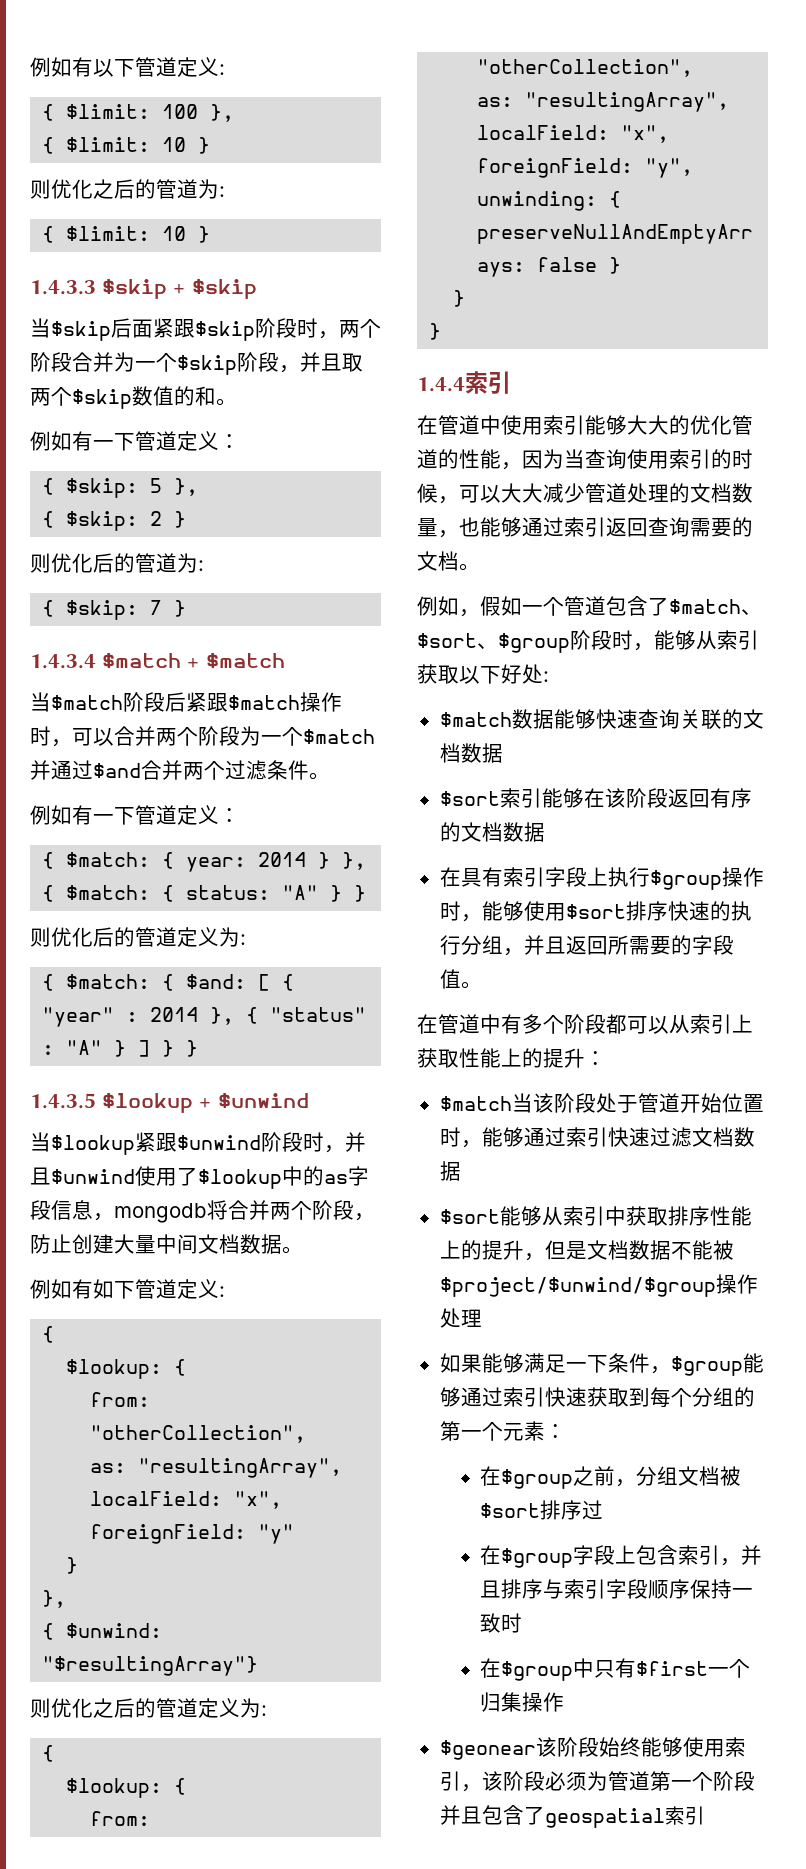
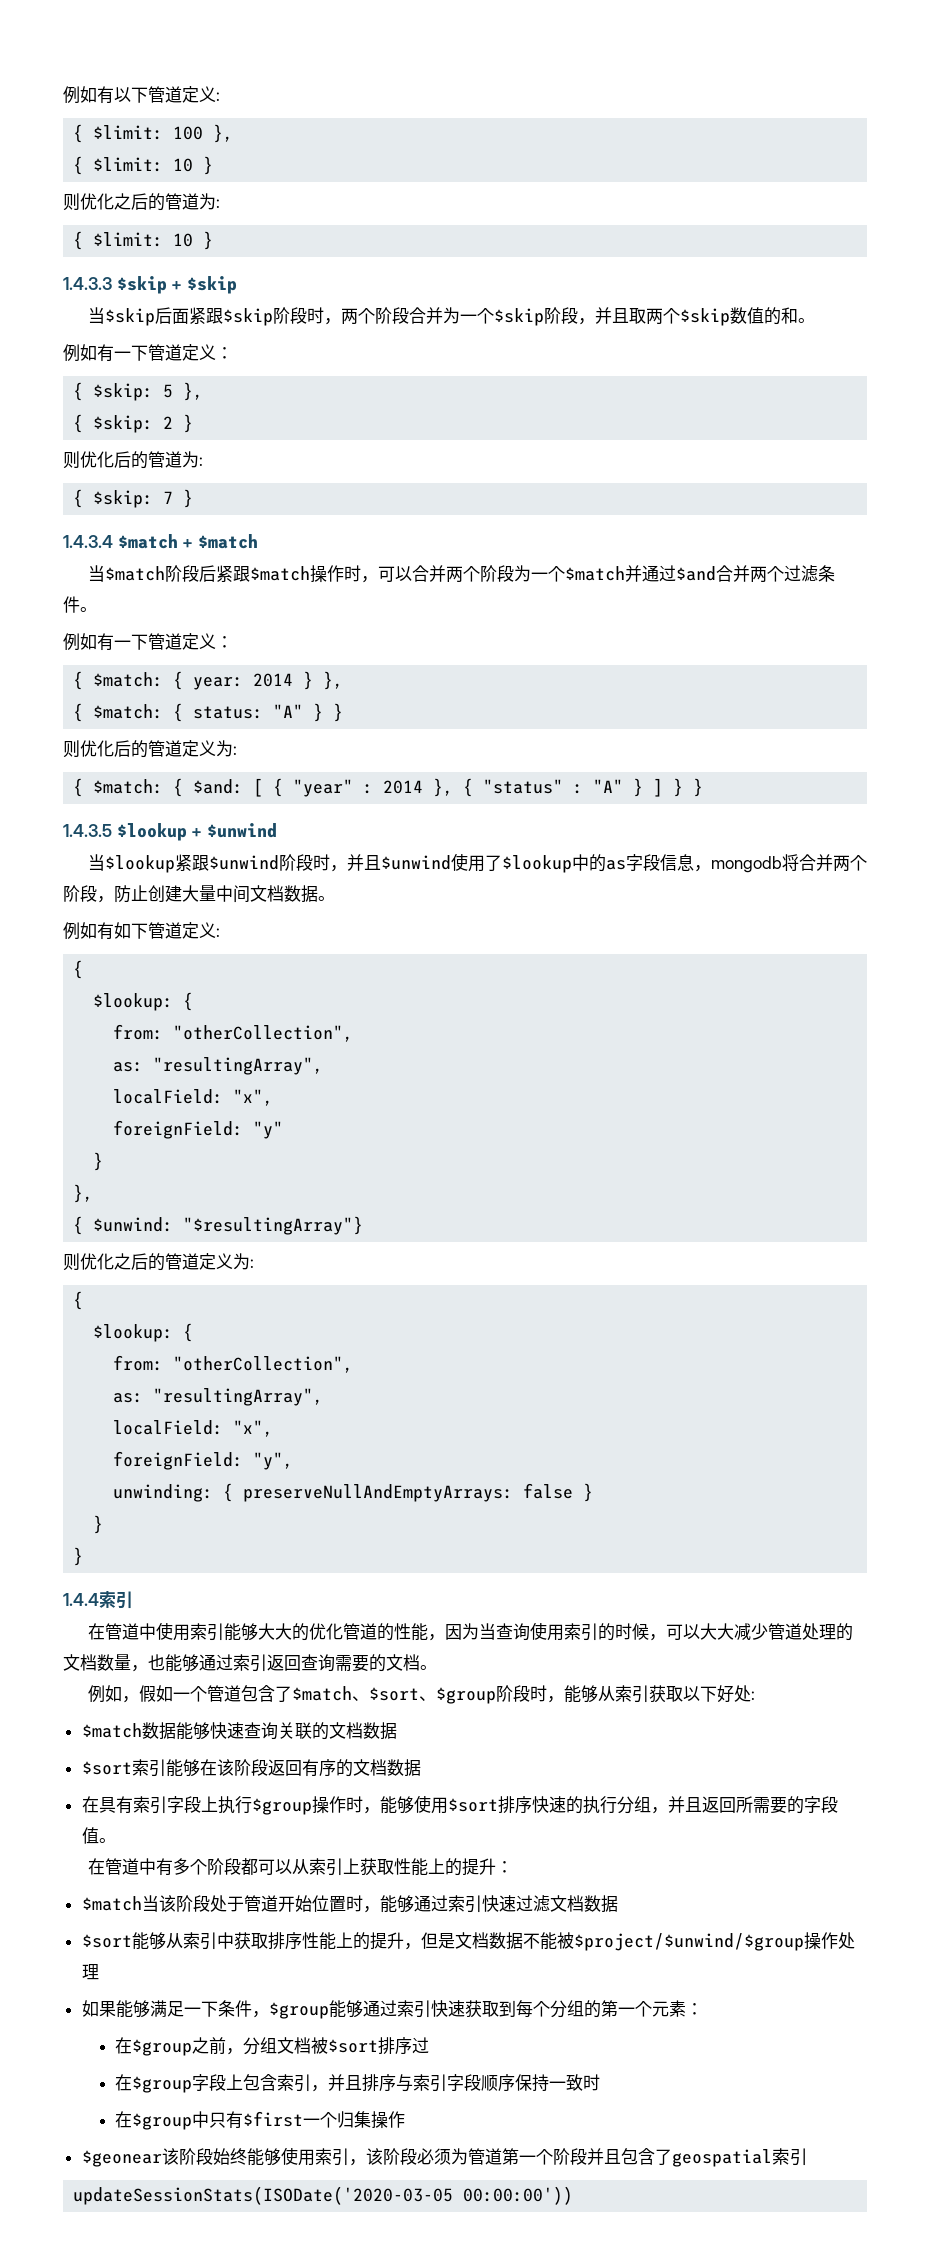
+ updateSessionStats(ISODate('2020-03-05 00:00:00'))

